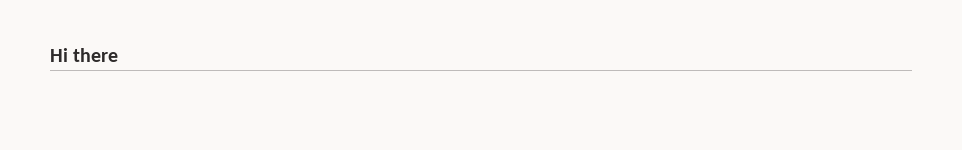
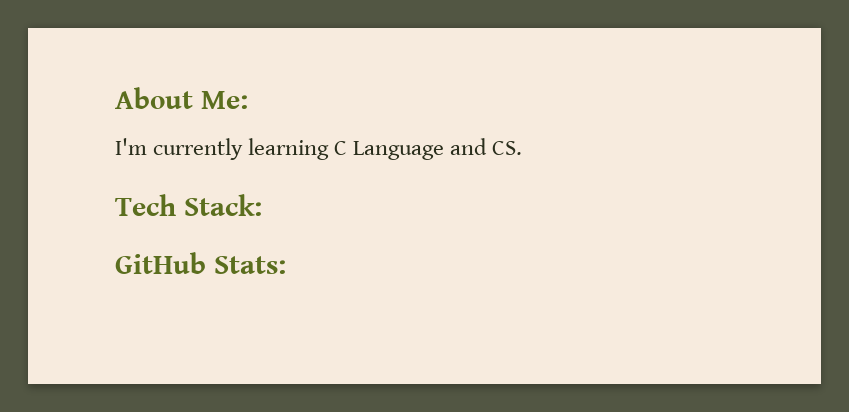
- Hi there
+ About Me:
+ I'm currently learning C Language and CS.
+ Tech Stack:
+ GitHub Stats:

